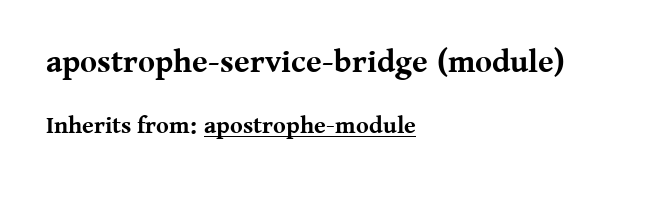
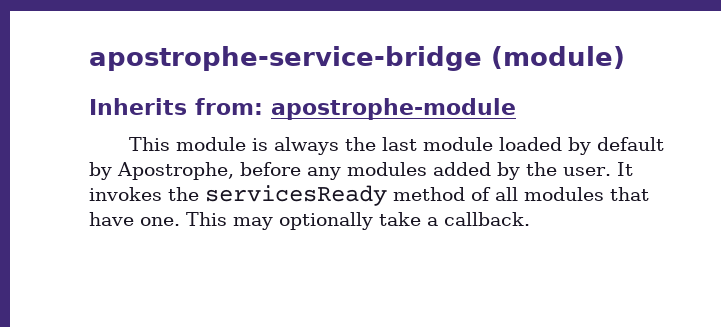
+ This module is always the last module loaded by default by Apostrophe, before any modules added by the user. It invokes the servicesReady method of all modules that have one. This may optionally take a callback.

